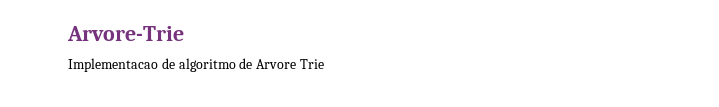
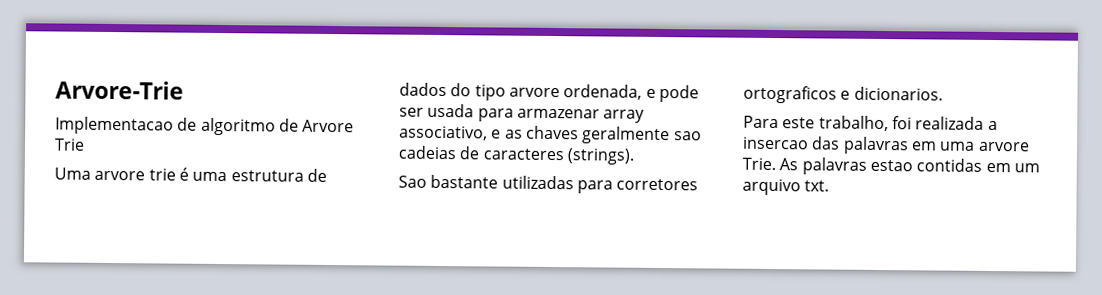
+ Uma arvore trie é uma estrutura de dados do tipo arvore ordenada, e pode ser usada para armazenar array associativo, e as chaves geralmente sao cadeias de caracteres (strings).
+ Sao bastante utilizadas para corretores ortograficos e dicionarios.
+ Para este trabalho, foi realizada a insercao das palavras em uma arvore Trie. As palavras estao contidas em um arquivo txt.

